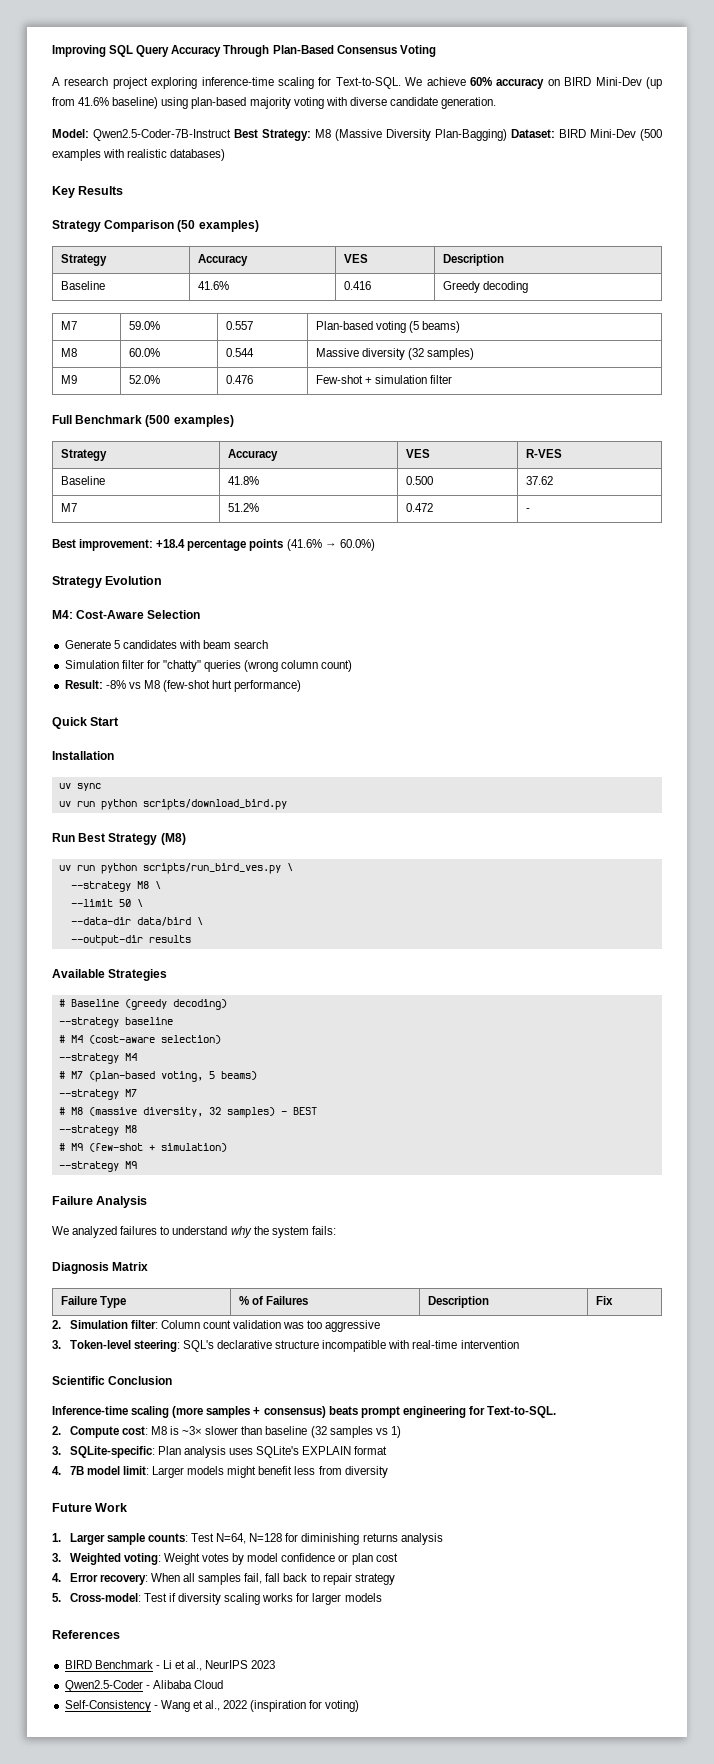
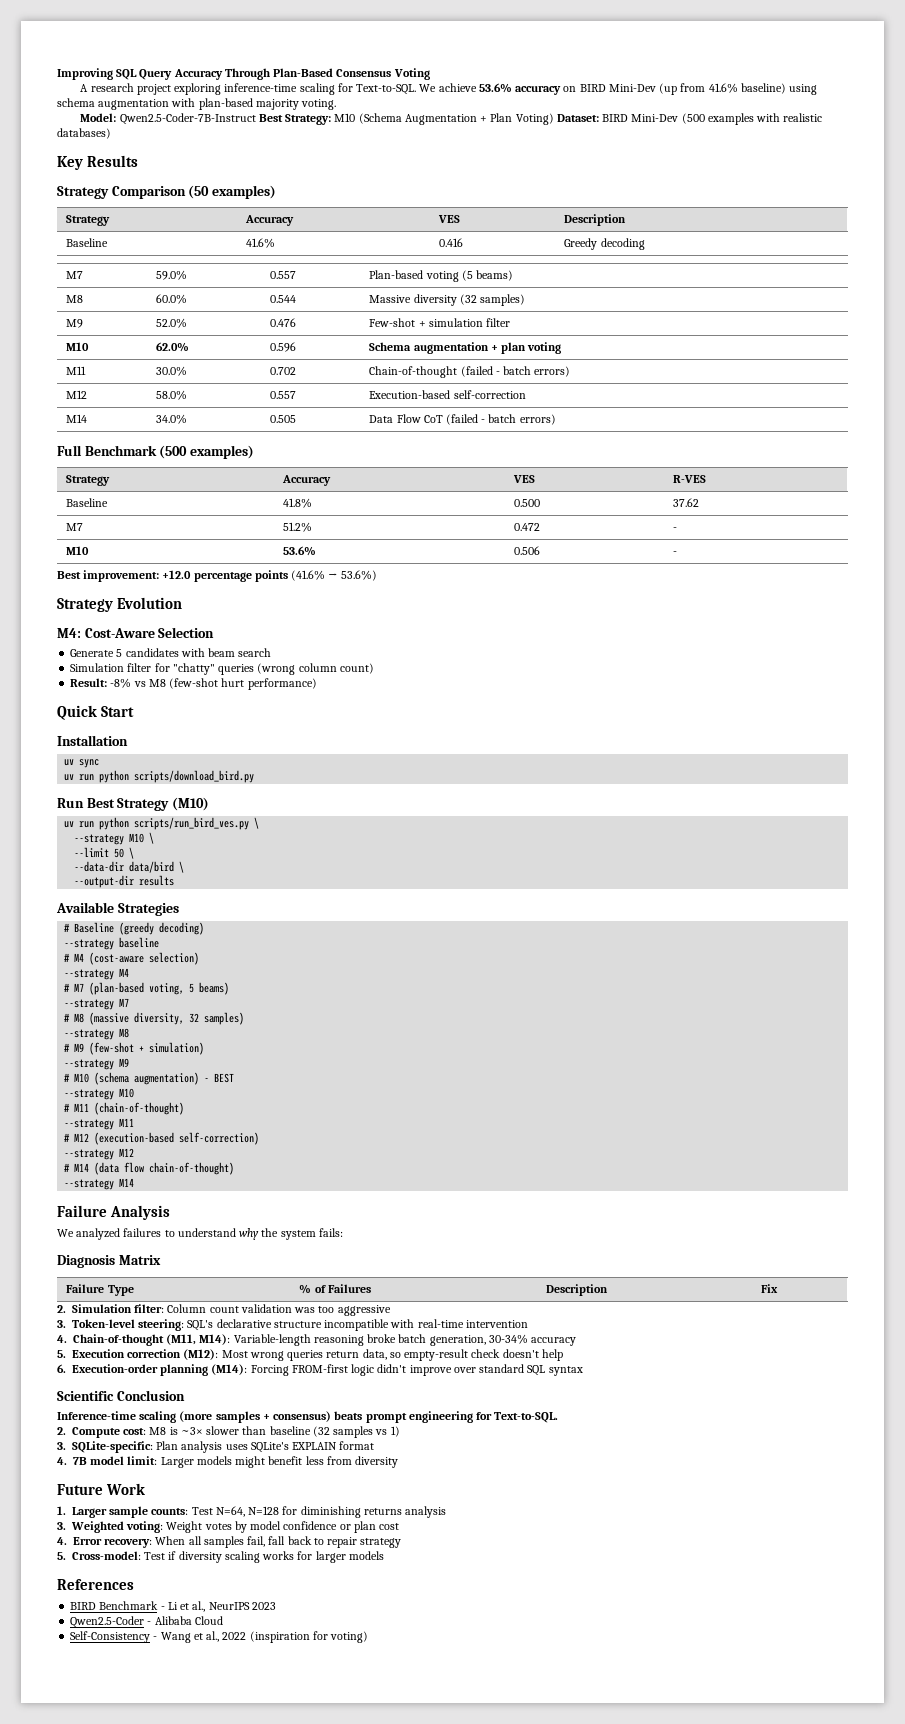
- We achieve 60% accuracy on BIRD Mini-Dev (up from 41.6% baseline) using plan-based majority voting with diverse candidate generation.
- Model: Qwen2.5-Coder-7B-Instruct Best Strategy: M8 (Massive Diversity Plan-Bagging) Dataset: BIRD Mini-Dev (500 examples with realistic databases)
+ We achieve 53.6% accuracy on BIRD Mini-Dev (up from 41.6% baseline) using schema augmentation with plan-based majority voting.
+ Model: Qwen2.5-Coder-7B-Instruct Best Strategy: M10 (Schema Augmentation + Plan Voting) Dataset: BIRD Mini-Dev (500 examples with realistic databases)
+ M10 | 62.0% | 0.596 | Schema augmentation + plan voting
+ M11 | 30.0% | 0.702 | Chain-of-thought (failed - batch errors)
+ M12 | 58.0% | 0.557 | Execution-based self-correction
+ M14 | 34.0% | 0.505 | Data Flow CoT (failed - batch errors)
+ M10 | 53.6% | 0.506 | -
- Best improvement: +18.4 percentage points (41.6% → 60.0%)
+ Best improvement: +12.0 percentage points (41.6% → 53.6%)
- Run Best Strategy (M8)
+ Run Best Strategy (M10)
- --strategy M8 \
+ --strategy M10 \
- # M8 (massive diversity, 32 samples) - BEST
+ # M8 (massive diversity, 32 samples)
+ # M10 (schema augmentation) - BEST
+ --strategy M10
+ # M11 (chain-of-thought)
+ --strategy M11
+ # M12 (execution-based self-correction)
+ --strategy M12
+ # M14 (data flow chain-of-thought)
+ --strategy M14
+ 4. Chain-of-thought (M11, M14): Variable-length reasoning broke batch generation, 30-34% accuracy
+ 5. Execution correction (M12): Most wrong queries return data, so empty-result check doesn't help
+ 6. Execution-order planning (M14): Forcing FROM-first logic didn't improve over standard SQL syntax

